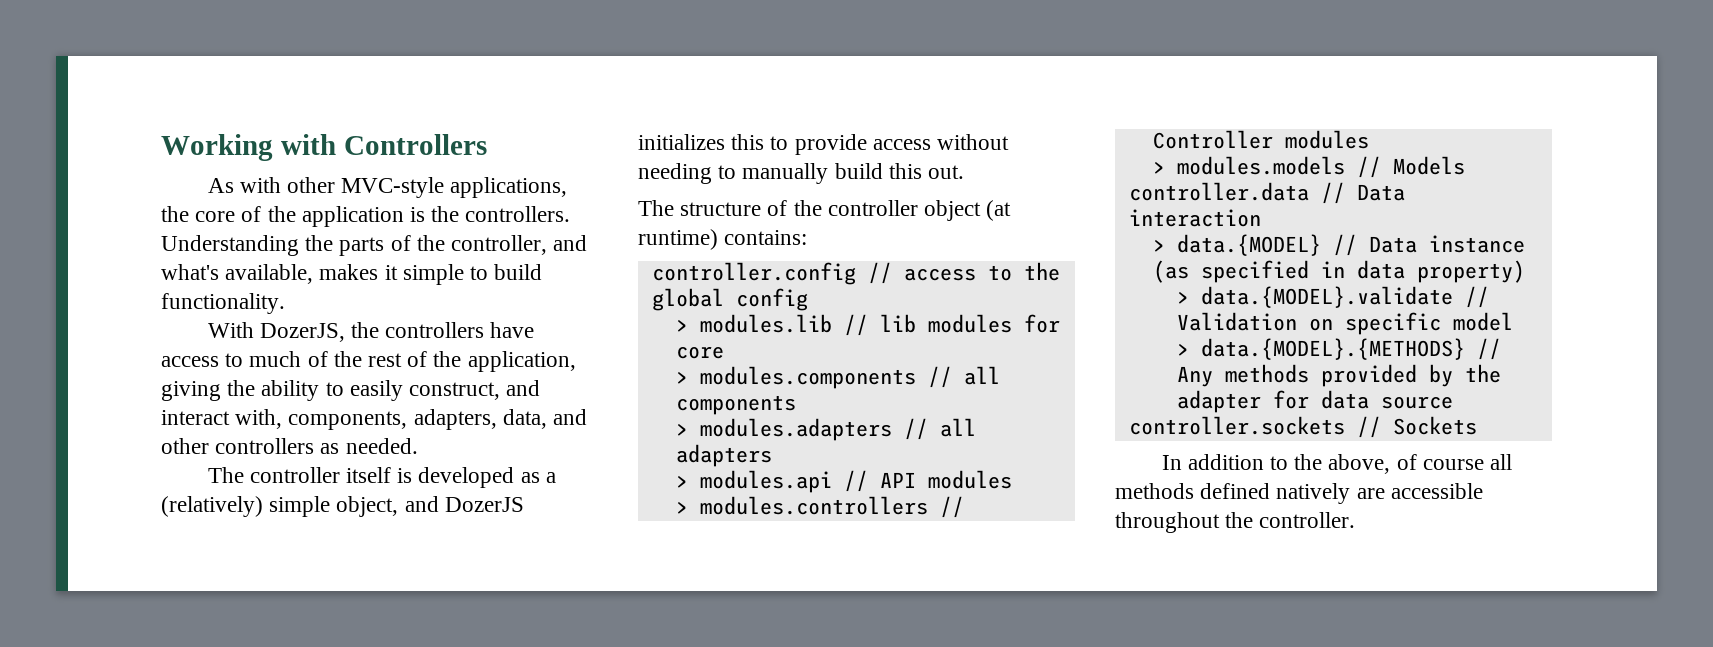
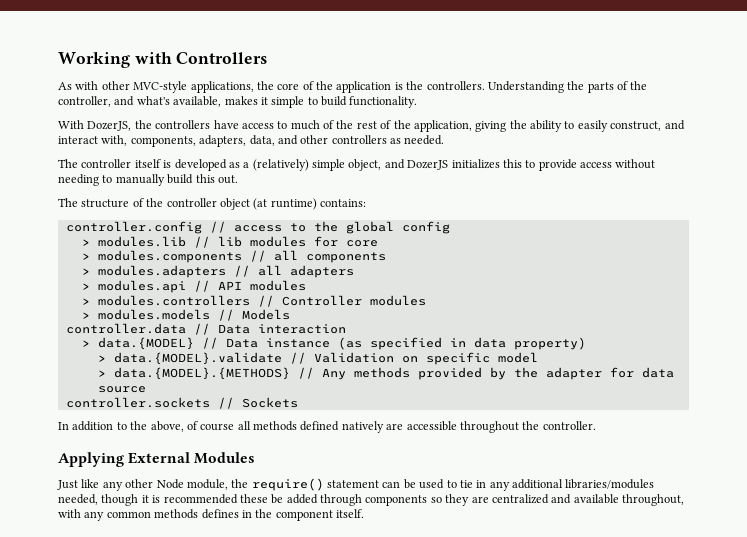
+ Applying External Modules
+ Just like any other Node module, the require() statement can be used to tie in any additional libraries/modules needed, though it is recommended these be added through components so they are centralized and available throughout, with any common methods defines in the component itself.

